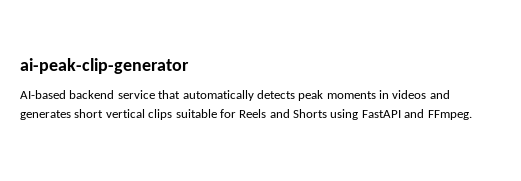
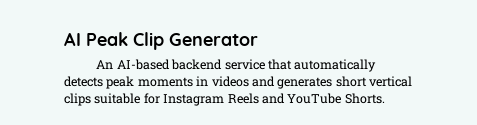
- ai-peak-clip-generator
- AI-based backend service that automatically detects peak moments in videos and generates short vertical clips suitable for Reels and Shorts using FastAPI and FFmpeg.
+ AI Peak Clip Generator
+ An AI-based backend service that automatically detects peak moments in videos and generates short vertical clips suitable for Instagram Reels and YouTube Shorts.

